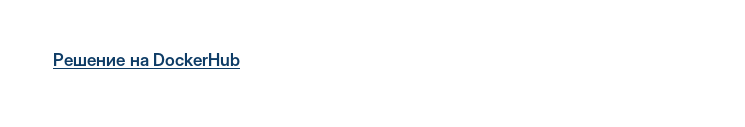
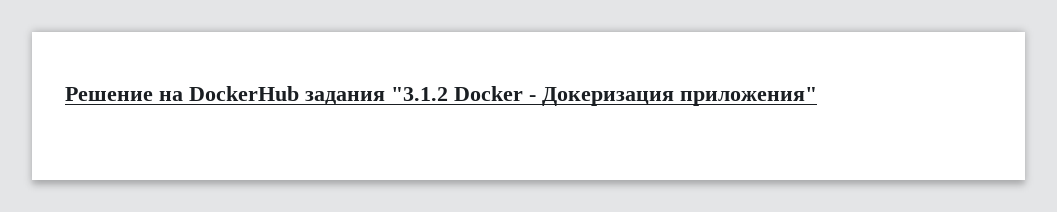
- Решение на DockerHub
+ Решение на DockerHub задания "3.1.2 Docker - Докеризация приложения"

